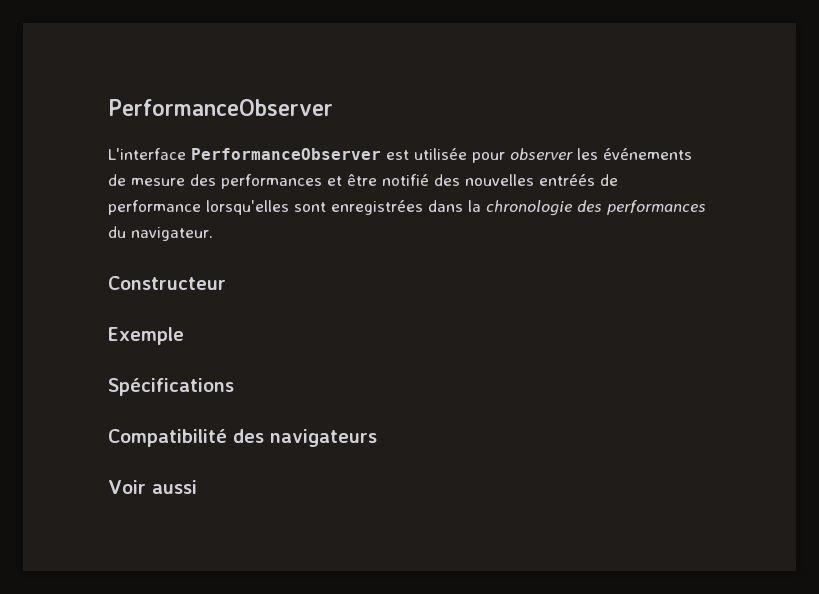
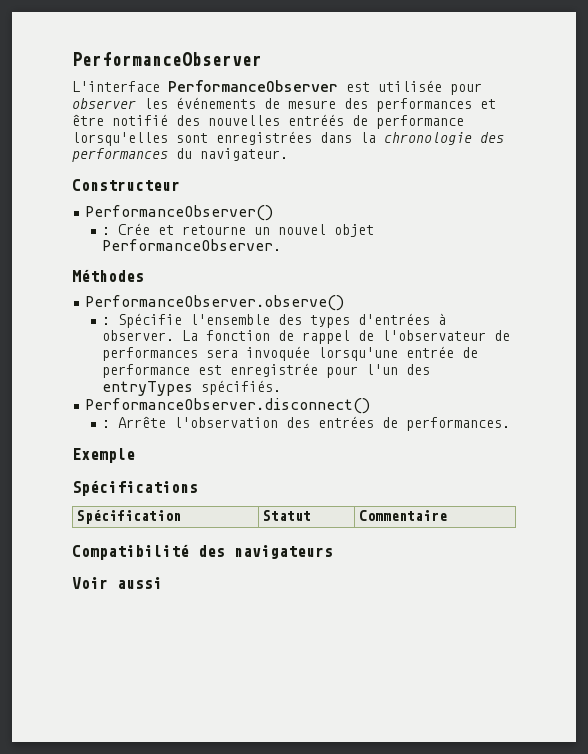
+ PerformanceObserver()
+ : Crée et retourne un nouvel objet PerformanceObserver.
+ Méthodes
+ PerformanceObserver.observe()
+ : Spécifie l'ensemble des types d'entrées à observer. La fonction de rappel de l'observateur de performances sera invoquée lorsqu'une entrée de performance est enregistrée pour l'un des entryTypes spécifiés.
+ PerformanceObserver.disconnect()
+ : Arrête l'observation des entrées de performances.
+ Spécification | Statut | Commentaire

